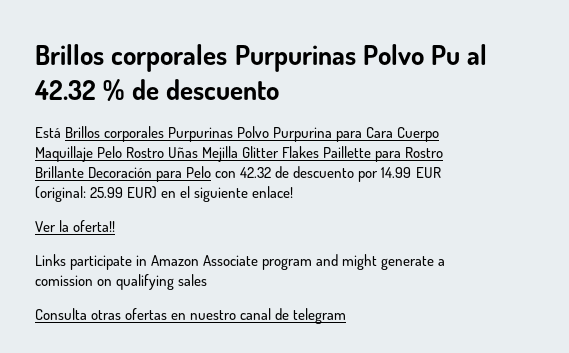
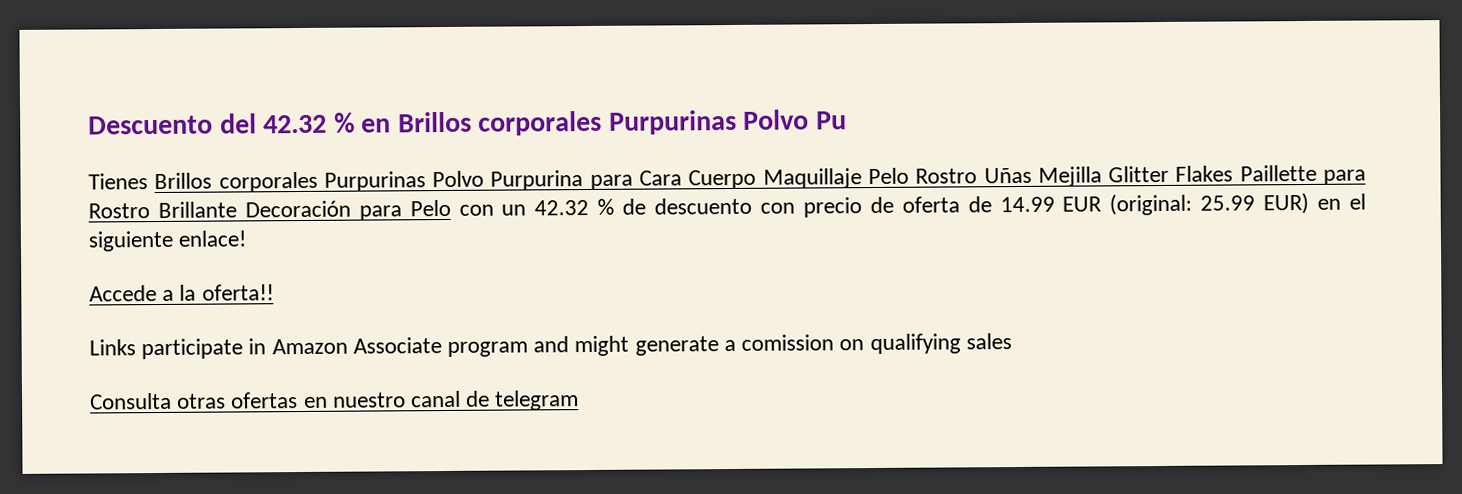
- Brillos corporales Purpurinas Polvo Pu al 42.32 % de descuento
- Está Brillos corporales Purpurinas Polvo Purpurina para Cara Cuerpo Maquillaje Pelo Rostro Uñas Mejilla Glitter Flakes Paillette para Rostro Brillante Decoración para Pelo con 42.32 de descuento por 14.99 EUR (original: 25.99 EUR) en el siguiente enlace!
+ Descuento del 42.32 % en Brillos corporales Purpurinas Polvo Pu
+ Tienes Brillos corporales Purpurinas Polvo Purpurina para Cara Cuerpo Maquillaje Pelo Rostro Uñas Mejilla Glitter Flakes Paillette para Rostro Brillante Decoración para Pelo con un 42.32 % de descuento con precio de oferta de 14.99 EUR (original: 25.99 EUR) en el siguiente enlace!
- Ver la oferta!!
+ Accede a la oferta!!

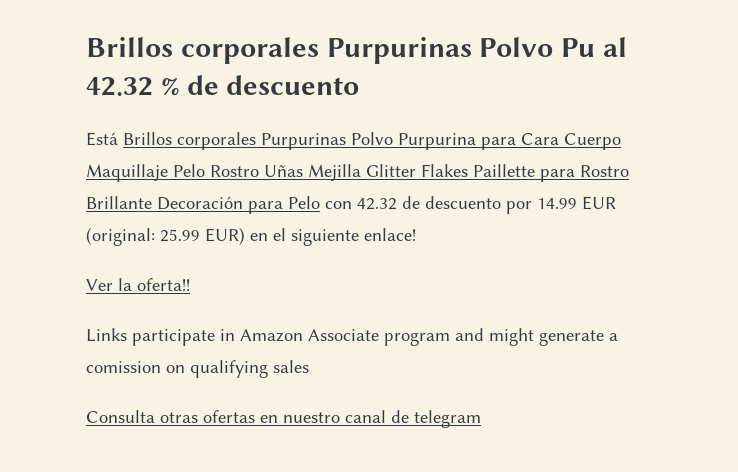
- Descuento del 42.32 % en Brillos corporales Purpurinas Polvo Pu
- Tienes Brillos corporales Purpurinas Polvo Purpurina para Cara Cuerpo Maquillaje Pelo Rostro Uñas Mejilla Glitter Flakes Paillette para Rostro Brillante Decoración para Pelo con un 42.32 % de descuento con precio de oferta de 14.99 EUR (original: 25.99 EUR) en el siguiente enlace!
+ Brillos corporales Purpurinas Polvo Pu al 42.32 % de descuento
+ Está Brillos corporales Purpurinas Polvo Purpurina para Cara Cuerpo Maquillaje Pelo Rostro Uñas Mejilla Glitter Flakes Paillette para Rostro Brillante Decoración para Pelo con 42.32 de descuento por 14.99 EUR (original: 25.99 EUR) en el siguiente enlace!
- Accede a la oferta!!
+ Ver la oferta!!

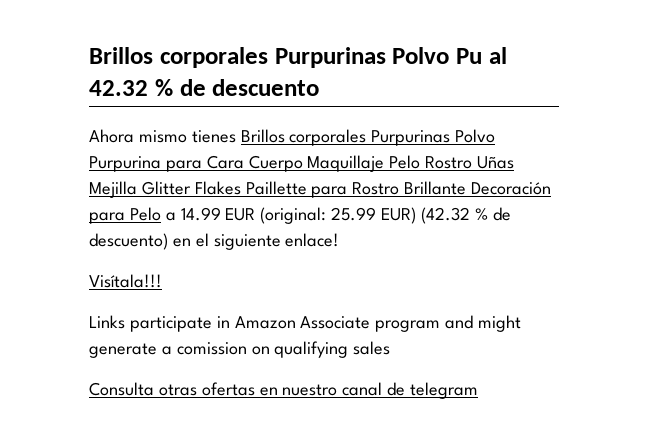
- Está Brillos corporales Purpurinas Polvo Purpurina para Cara Cuerpo Maquillaje Pelo Rostro Uñas Mejilla Glitter Flakes Paillette para Rostro Brillante Decoración para Pelo con 42.32 de descuento por 14.99 EUR (original: 25.99 EUR) en el siguiente enlace!
+ Ahora mismo tienes Brillos corporales Purpurinas Polvo Purpurina para Cara Cuerpo Maquillaje Pelo Rostro Uñas Mejilla Glitter Flakes Paillette para Rostro Brillante Decoración para Pelo a 14.99 EUR (original: 25.99 EUR) (42.32 % de descuento) en el siguiente enlace!
- Ver la oferta!!
+ Visítala!!!

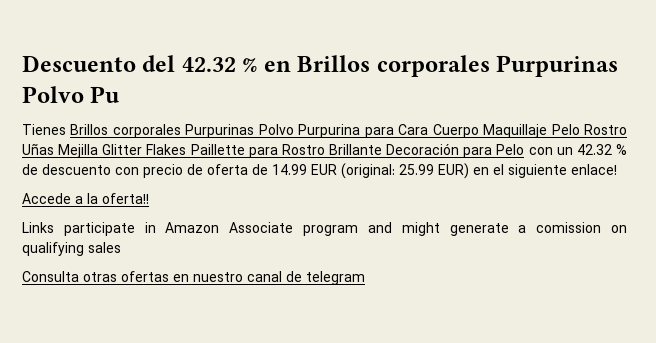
- Brillos corporales Purpurinas Polvo Pu al 42.32 % de descuento
- Ahora mismo tienes Brillos corporales Purpurinas Polvo Purpurina para Cara Cuerpo Maquillaje Pelo Rostro Uñas Mejilla Glitter Flakes Paillette para Rostro Brillante Decoración para Pelo a 14.99 EUR (original: 25.99 EUR) (42.32 % de descuento) en el siguiente enlace!
+ Descuento del 42.32 % en Brillos corporales Purpurinas Polvo Pu
+ Tienes Brillos corporales Purpurinas Polvo Purpurina para Cara Cuerpo Maquillaje Pelo Rostro Uñas Mejilla Glitter Flakes Paillette para Rostro Brillante Decoración para Pelo con un 42.32 % de descuento con precio de oferta de 14.99 EUR (original: 25.99 EUR) en el siguiente enlace!
- Visítala!!!
+ Accede a la oferta!!

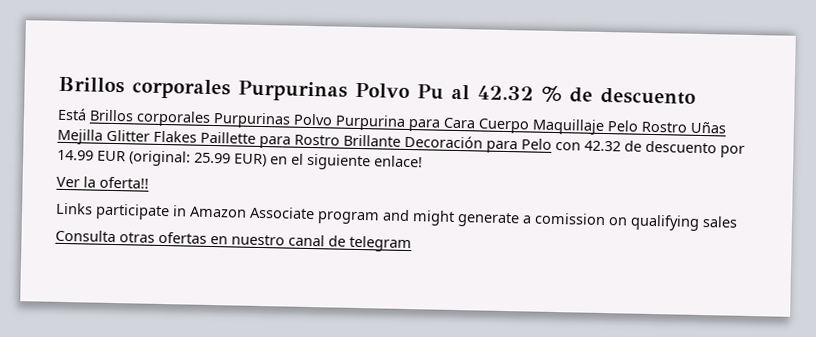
- Descuento del 42.32 % en Brillos corporales Purpurinas Polvo Pu
- Tienes Brillos corporales Purpurinas Polvo Purpurina para Cara Cuerpo Maquillaje Pelo Rostro Uñas Mejilla Glitter Flakes Paillette para Rostro Brillante Decoración para Pelo con un 42.32 % de descuento con precio de oferta de 14.99 EUR (original: 25.99 EUR) en el siguiente enlace!
+ Brillos corporales Purpurinas Polvo Pu al 42.32 % de descuento
+ Está Brillos corporales Purpurinas Polvo Purpurina para Cara Cuerpo Maquillaje Pelo Rostro Uñas Mejilla Glitter Flakes Paillette para Rostro Brillante Decoración para Pelo con 42.32 de descuento por 14.99 EUR (original: 25.99 EUR) en el siguiente enlace!
- Accede a la oferta!!
+ Ver la oferta!!

